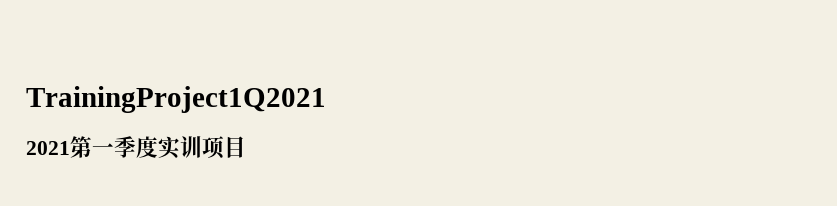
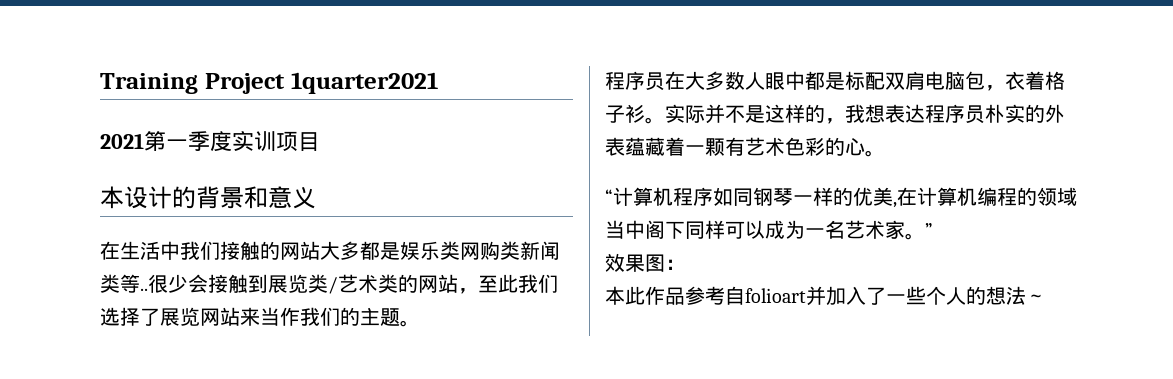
- TrainingProject1Q2021
+ Training Project 1quarter2021
+ 本设计的背景和意义
+ 在生活中我们接触的网站大多都是娱乐类网购类新闻类等..很少会接触到展览类/艺术类的网站，至此我们选择了展览网站来当作我们的主题。
+ 程序员在大多数人眼中都是标配双肩电脑包，衣着格子衫。实际并不是这样的，我想表达程序员朴实的外表蕴藏着一颗有艺术色彩的心。
+ “计算机程序如同钢琴一样的优美,在计算机编程的领域当中阁下同样可以成为一名艺术家。”
+ 效果图：
+ 本此作品参考自folioart并加入了一些个人的想法～

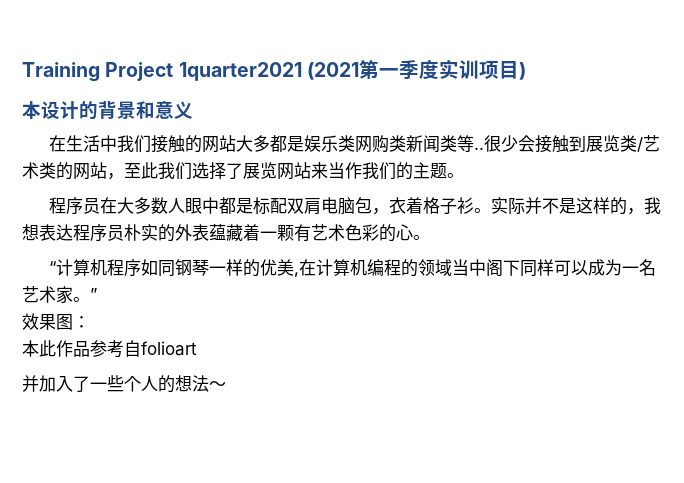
- Training Project 1quarter2021
- 2021第一季度实训项目
+ Training Project 1quarter2021 (2021第一季度实训项目)
- 本此作品参考自folioart并加入了一些个人的想法～
+ 本此作品参考自folioart
+ 并加入了一些个人的想法～

